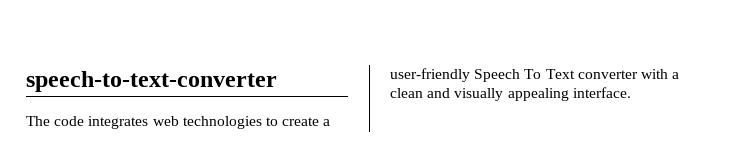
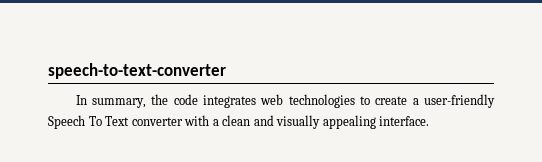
- The code integrates web technologies to create a user-friendly Speech To Text converter with a clean and visually appealing interface.
+ In summary, the code integrates web technologies to create a user-friendly Speech To Text converter with a clean and visually appealing interface.

